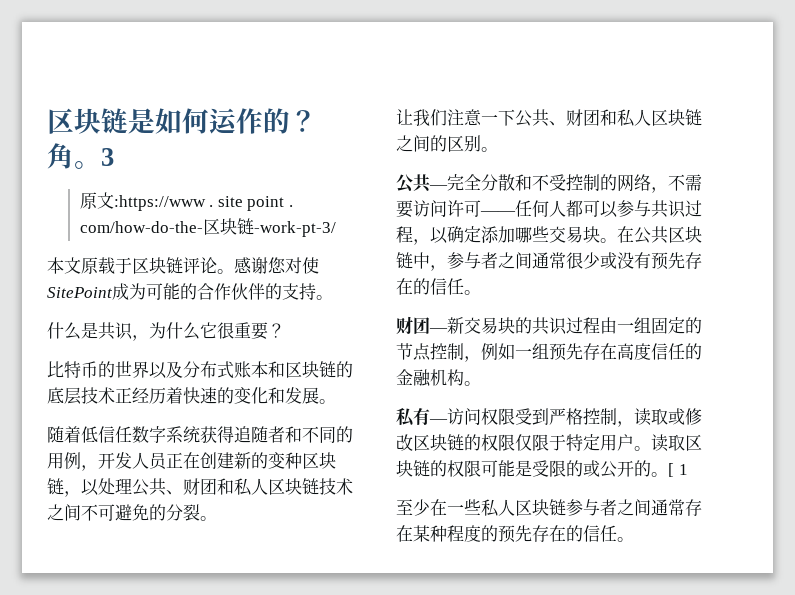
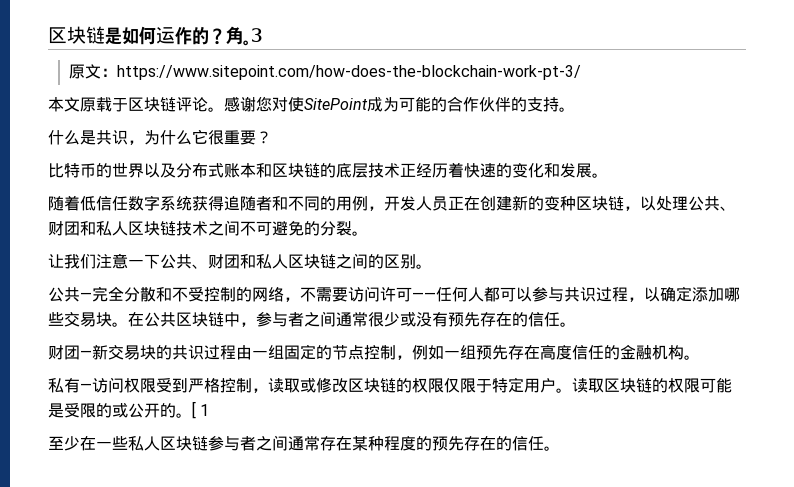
- 原文:https://www . site point . com/how-do-the-区块链-work-pt-3/
+ 原文：https://www.sitepoint.com/how-does-the-blockchain-work-pt-3/

